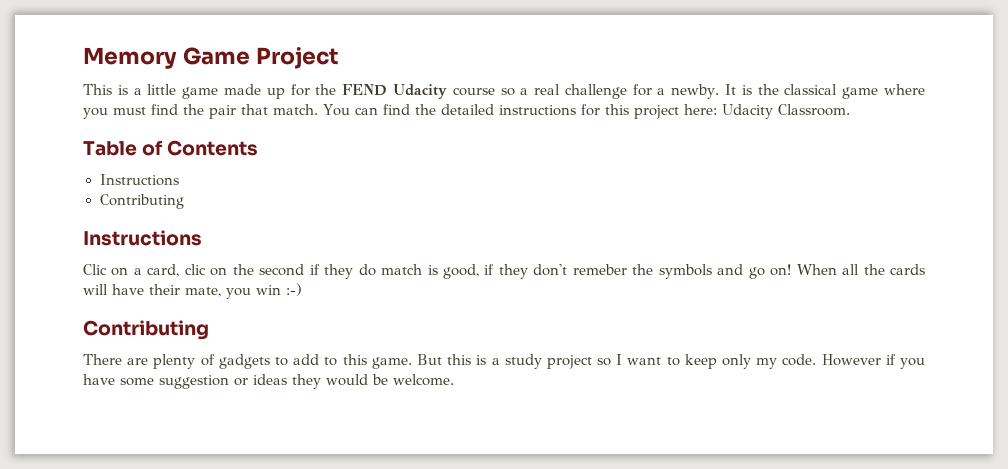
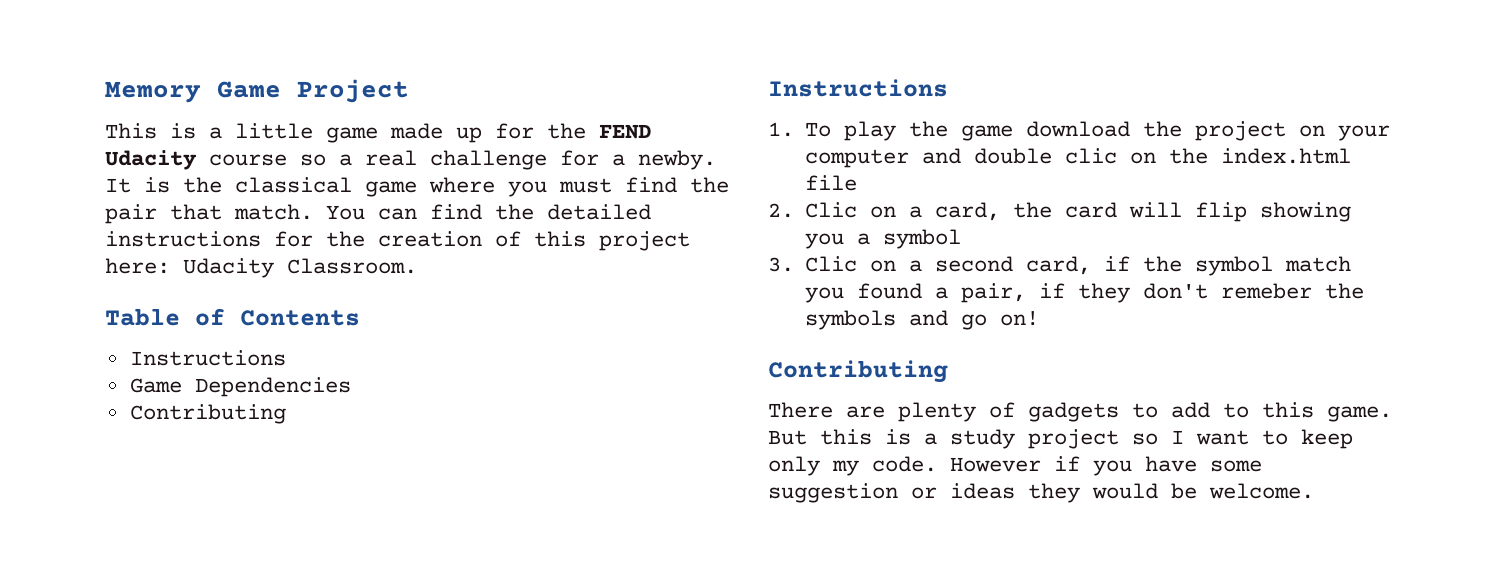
- You can find the detailed instructions for this project here: Udacity Classroom.
+ You can find the detailed instructions for the creation of this project here: Udacity Classroom.
+ Game Dependencies
- Clic on a card, clic on the second if they do match is good, if they don't remeber the symbols and go on! When all the cards will have their mate, you win :-)
+ 1. To play the game download the project on your computer and double clic on the index.html file
+ 2. Clic on a card, the card will flip showing you a symbol
+ 3. Clic on a second card, if the symbol match you found a pair, if they don't remeber the symbols and go on!

